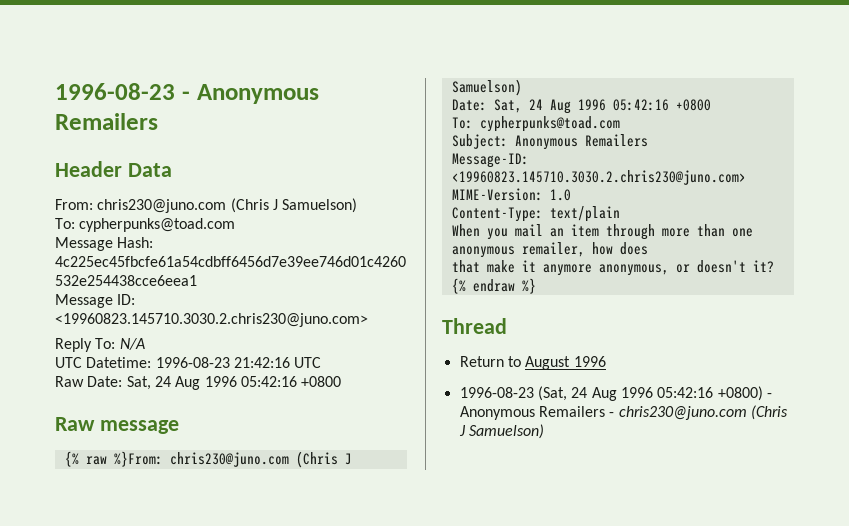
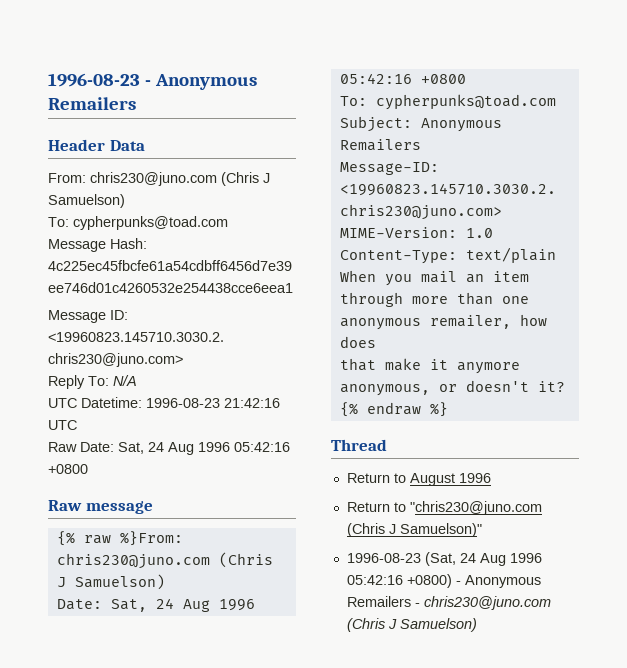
+ Return to "chris230@juno.com (Chris J Samuelson)"

